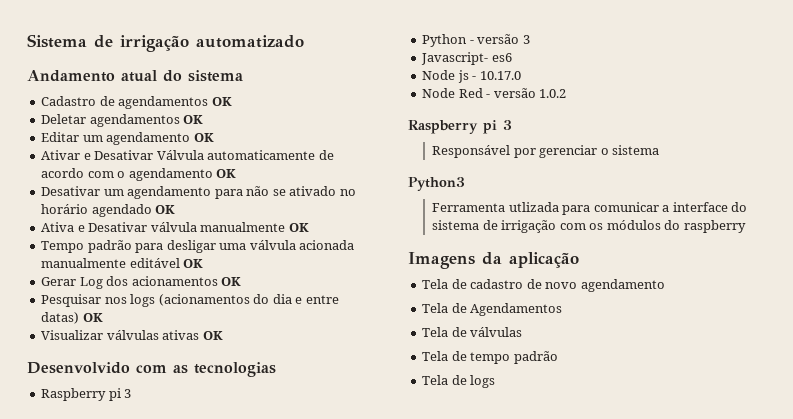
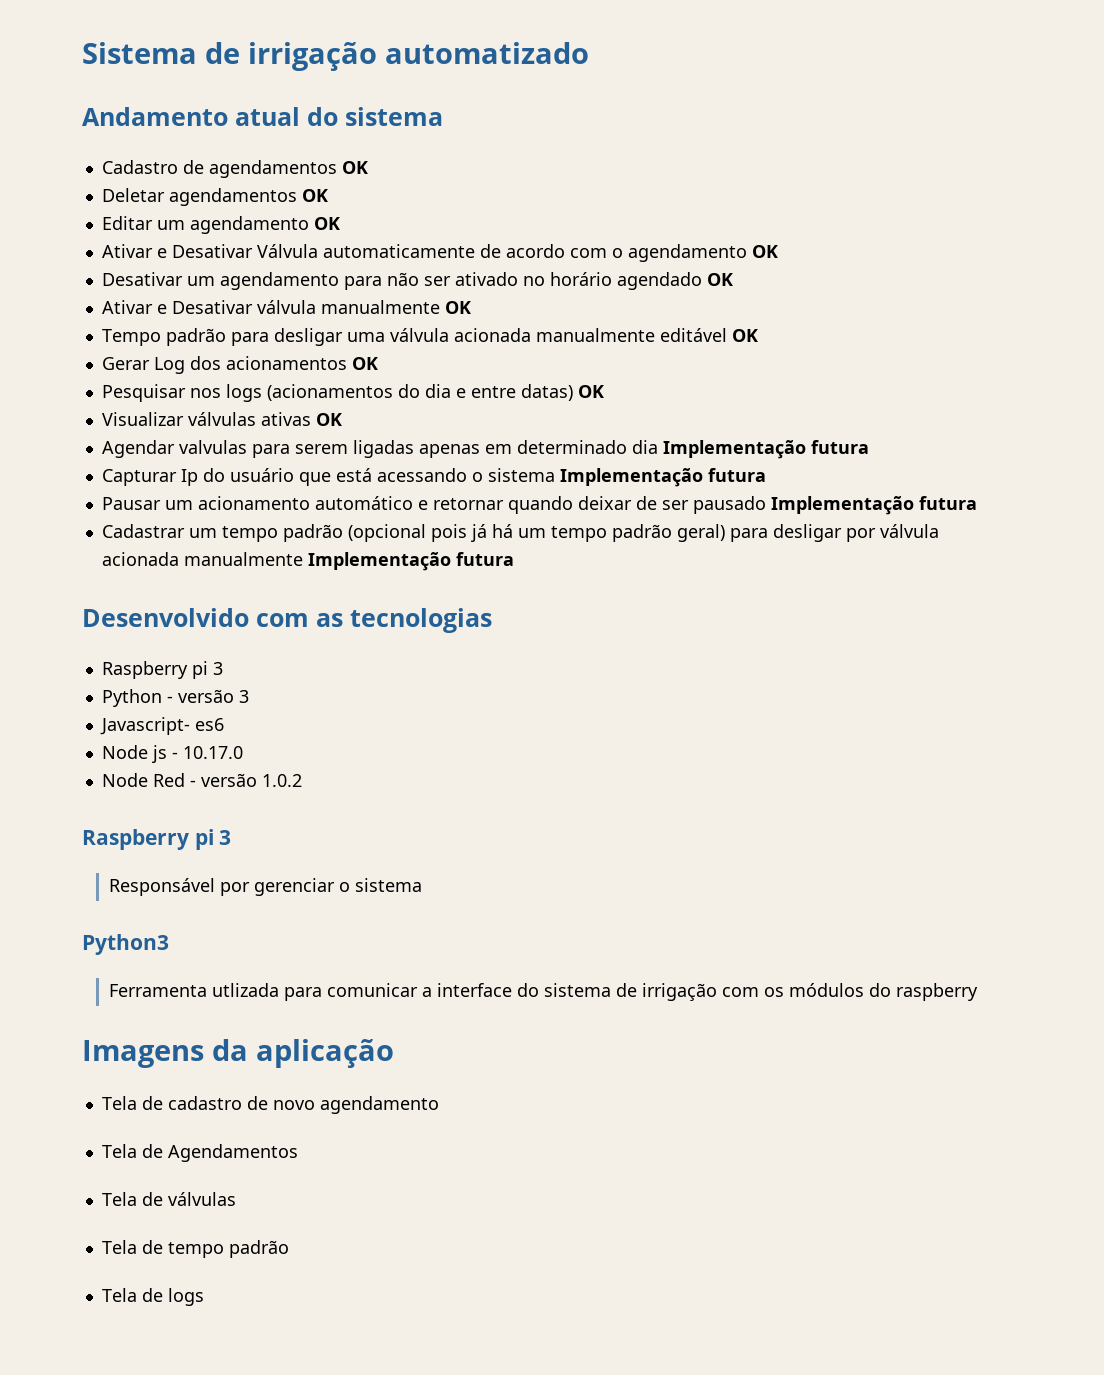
- Desativar um agendamento para não se ativado no horário agendado OK
+ Desativar um agendamento para não ser ativado no horário agendado OK
- Ativa e Desativar válvula manualmente OK
+ Ativar e Desativar válvula manualmente OK
+ Agendar valvulas para serem ligadas apenas em determinado dia Implementação futura
+ Capturar Ip do usuário que está acessando o sistema Implementação futura
+ Pausar um acionamento automático e retornar quando deixar de ser pausado Implementação futura
+ Cadastrar um tempo padrão (opcional pois já há um tempo padrão geral) para desligar por válvula acionada manualmente Implementação futura

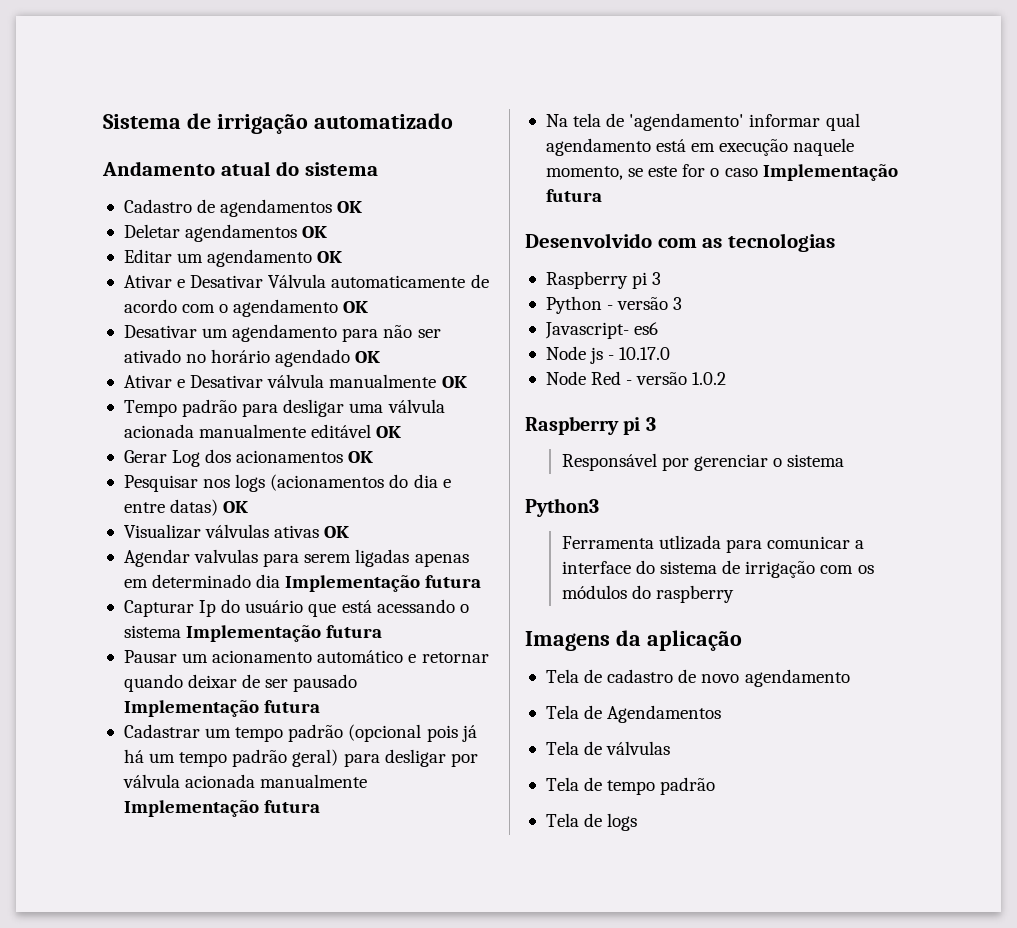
+ Na tela de 'agendamento' informar qual agendamento está em execução naquele momento, se este for o caso Implementação futura

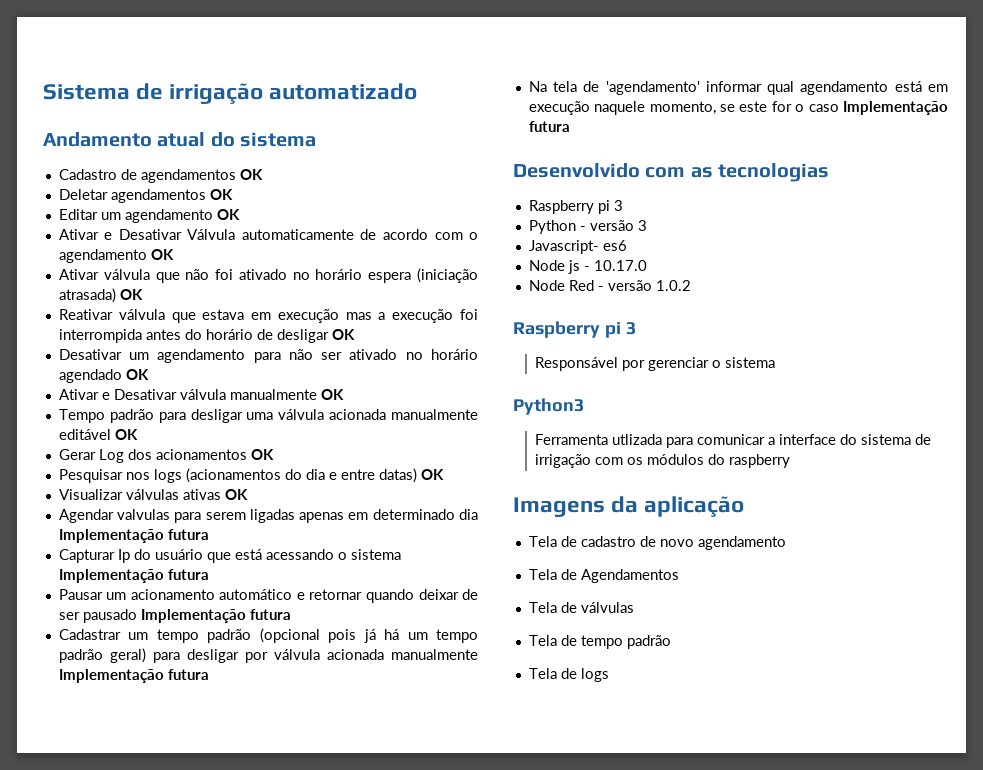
+ Ativar válvula que não foi ativado no horário espera (iniciação atrasada) OK
+ Reativar válvula que estava em execução mas a execução foi interrompida antes do horário de desligar OK

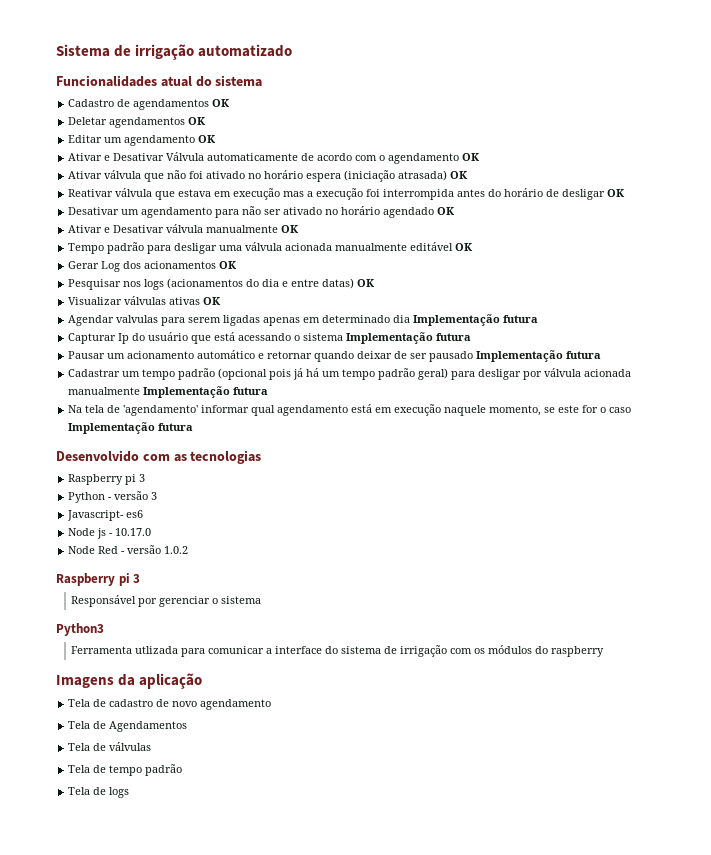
- Andamento atual do sistema
+ Funcionalidades atual do sistema

